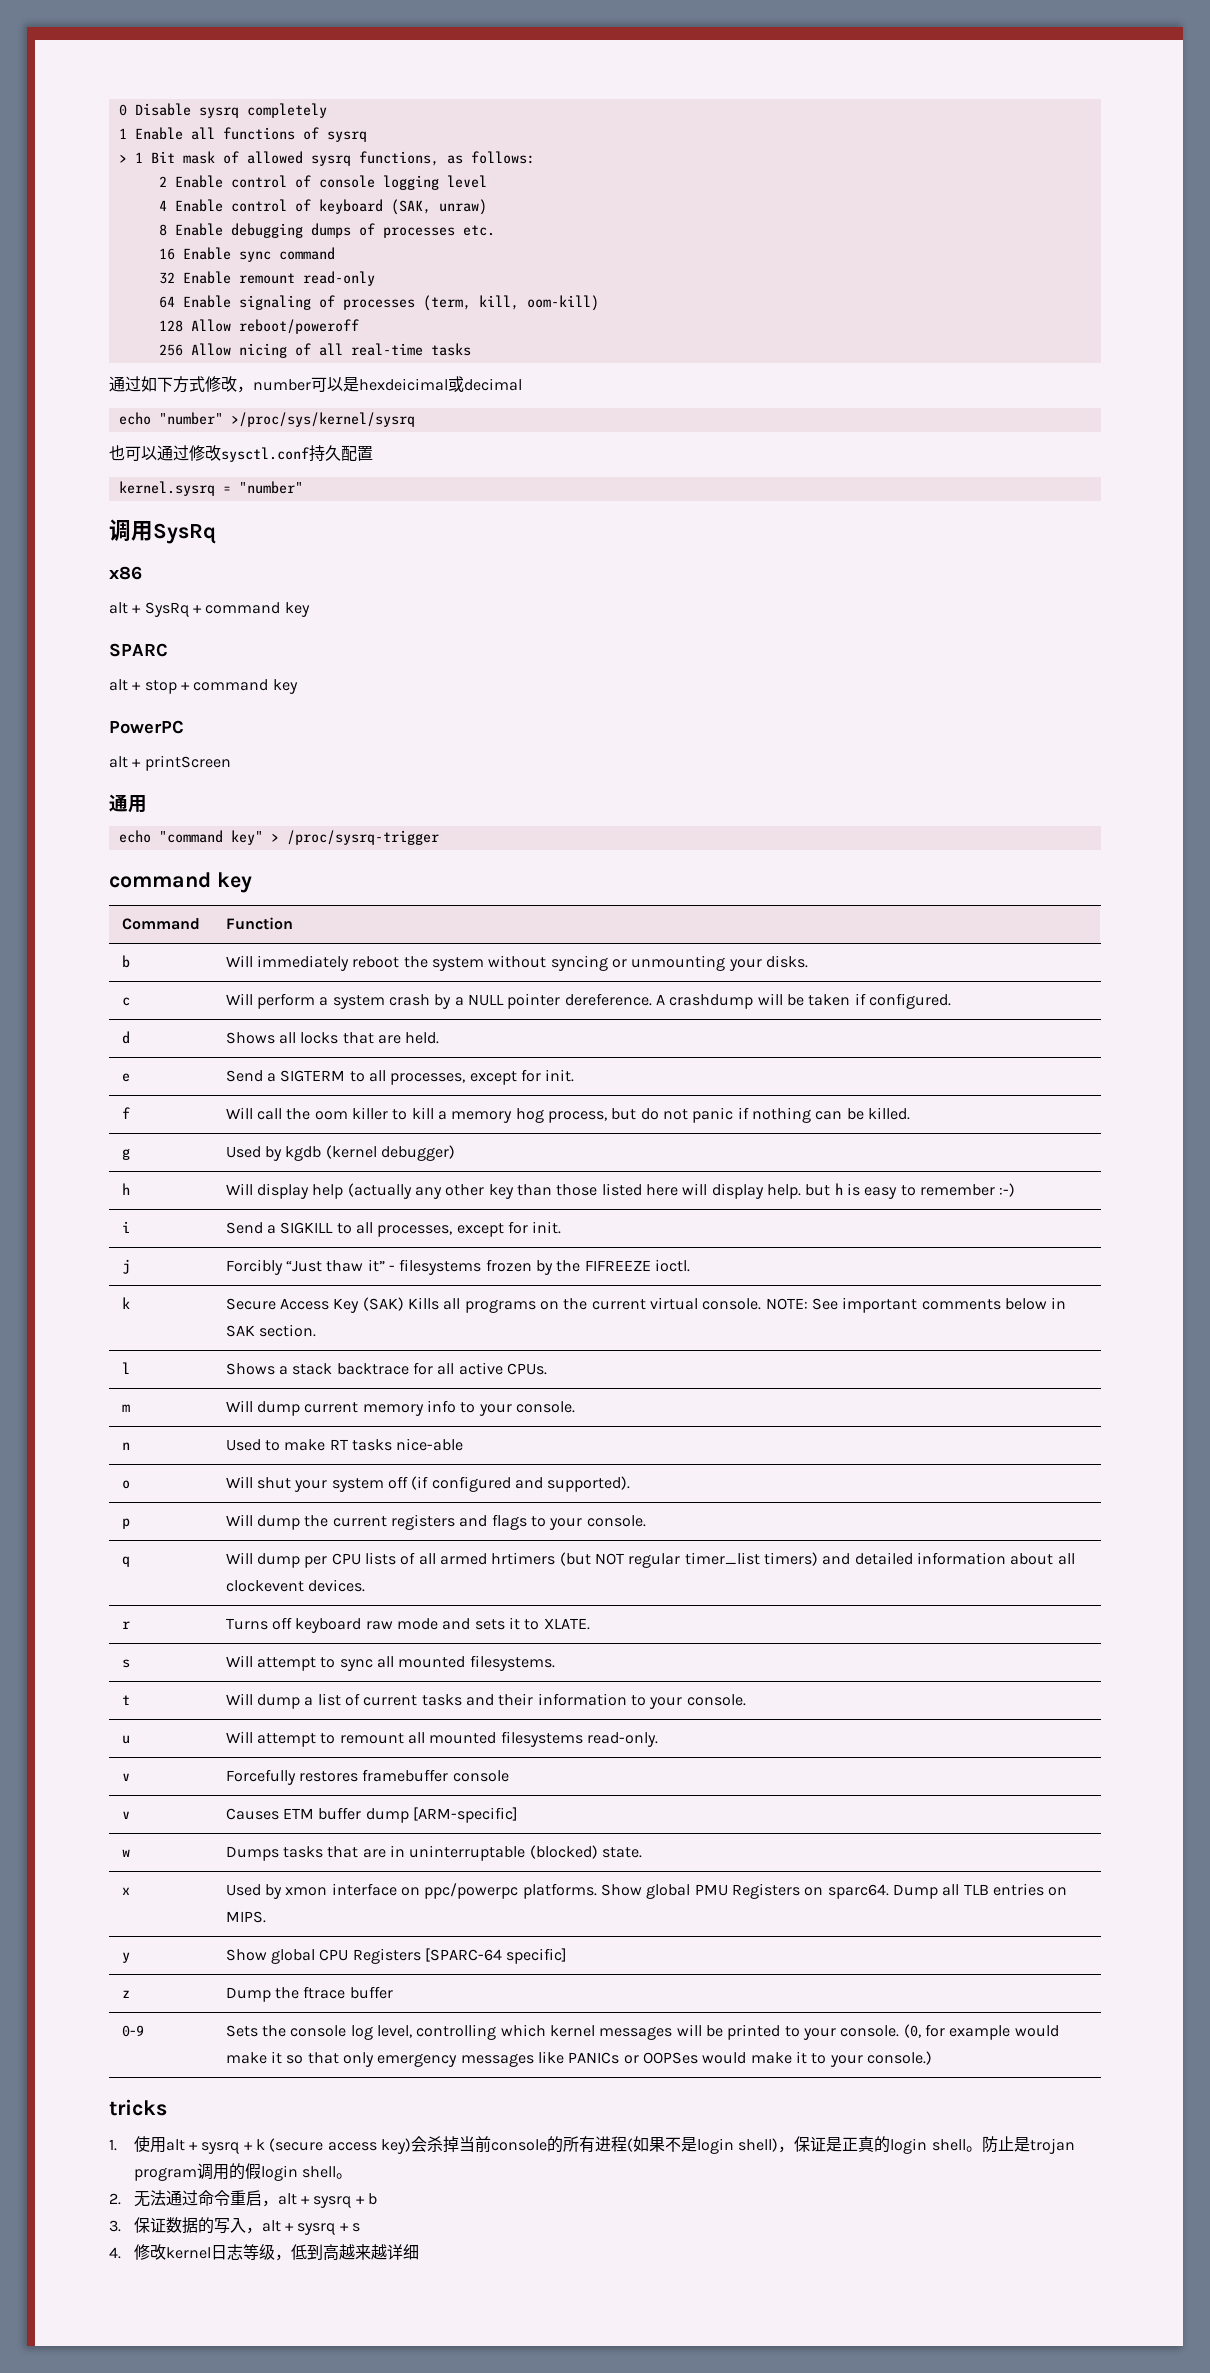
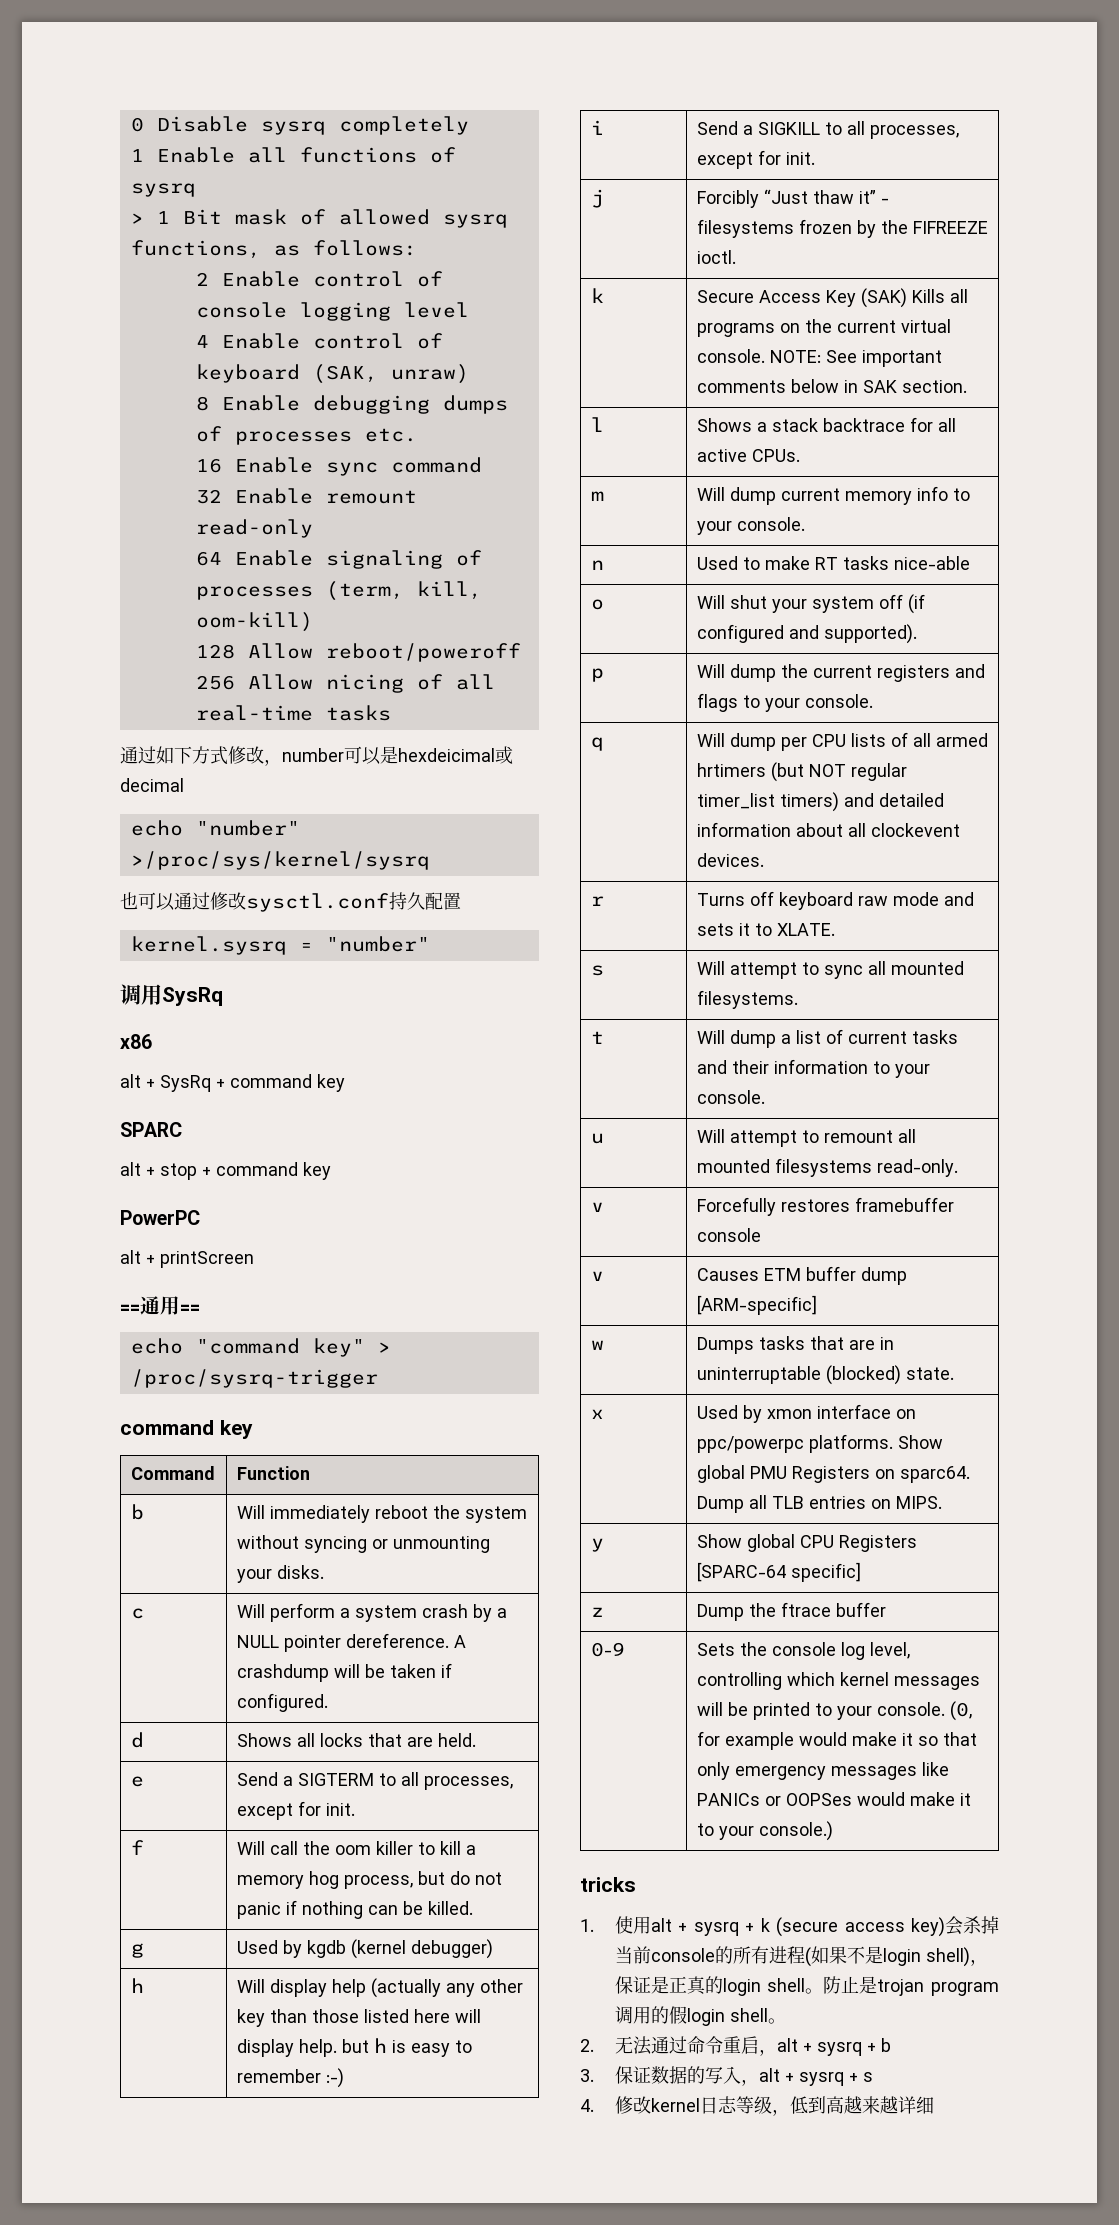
- 通用
+ ==通用==

